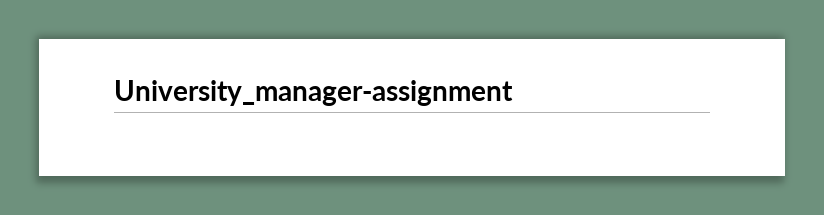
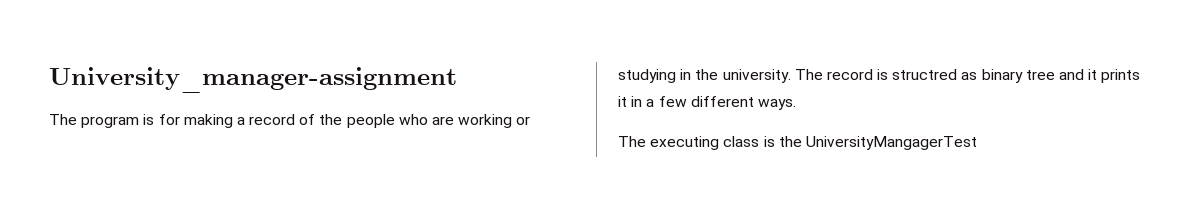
+ The program is for making a record of the people who are working or studying in the university. The record is structred as binary tree and it prints it in a few different ways.
+ The executing class is the UniversityMangagerTest

